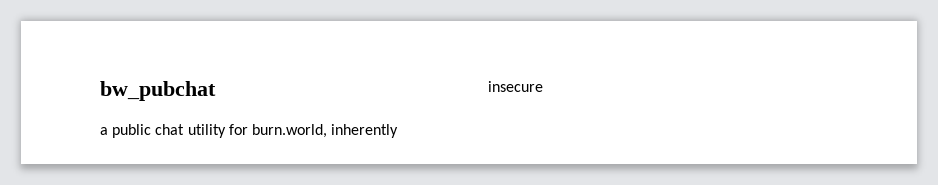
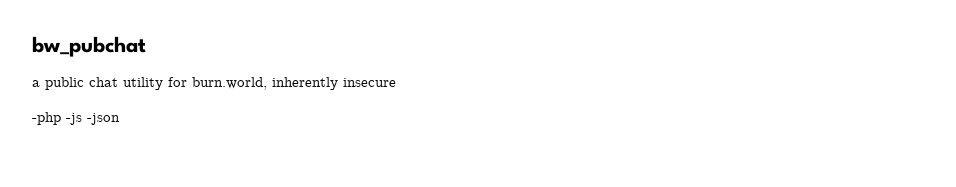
+ -php -js -json

